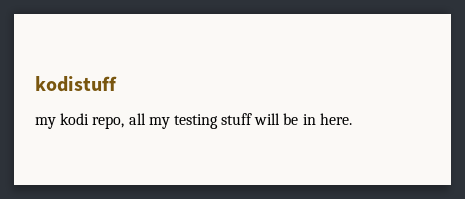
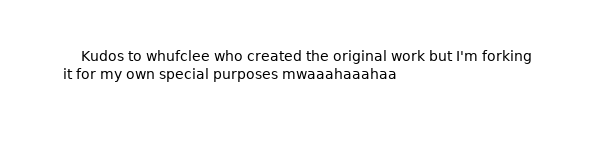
- kodistuff
- my kodi repo, all my testing stuff will be in here.
+ Kudos to whufclee who created the original work but I'm forking it for my own special purposes mwaaahaaahaa

